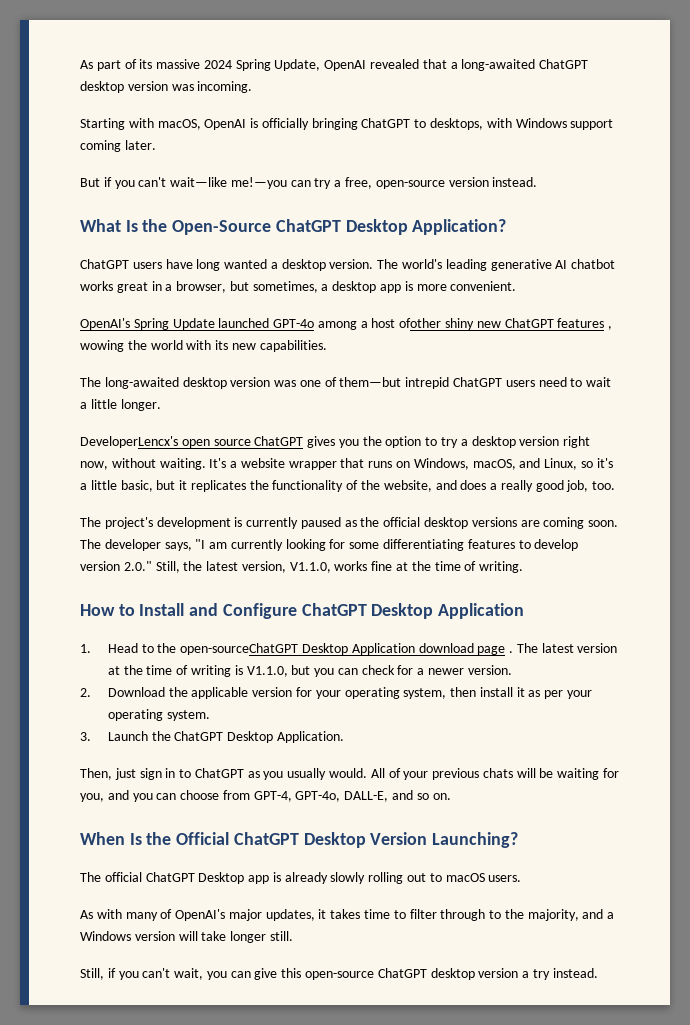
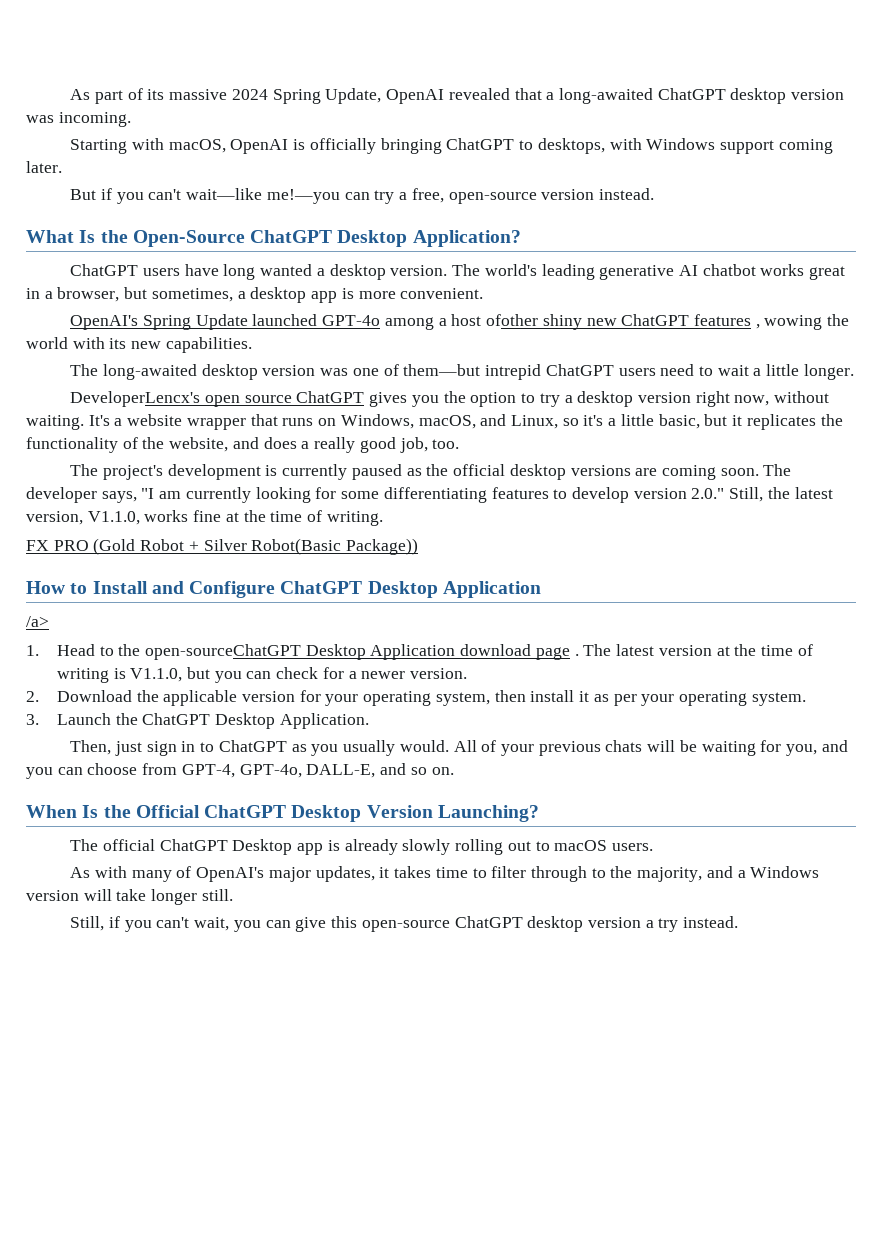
+ FX PRO (Gold Robot + Silver Robot(Basic Package))
+ /a>

